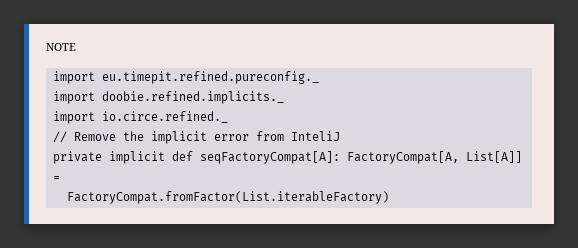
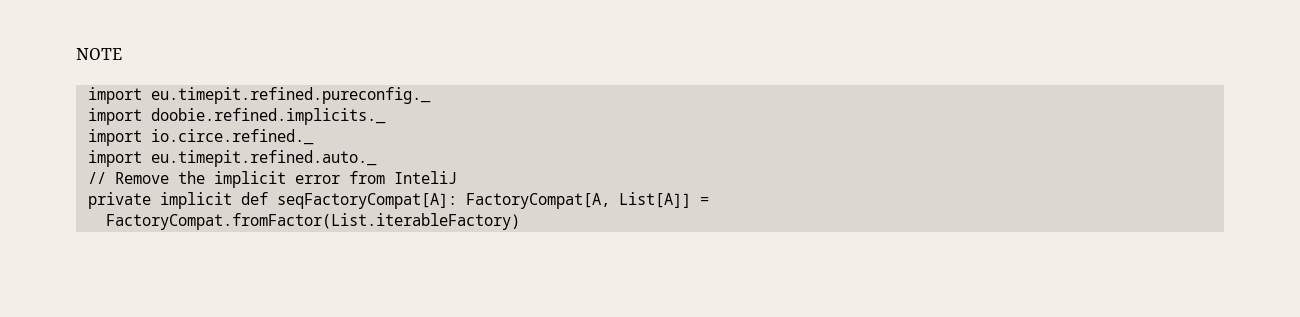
+ import eu.timepit.refined.auto._

